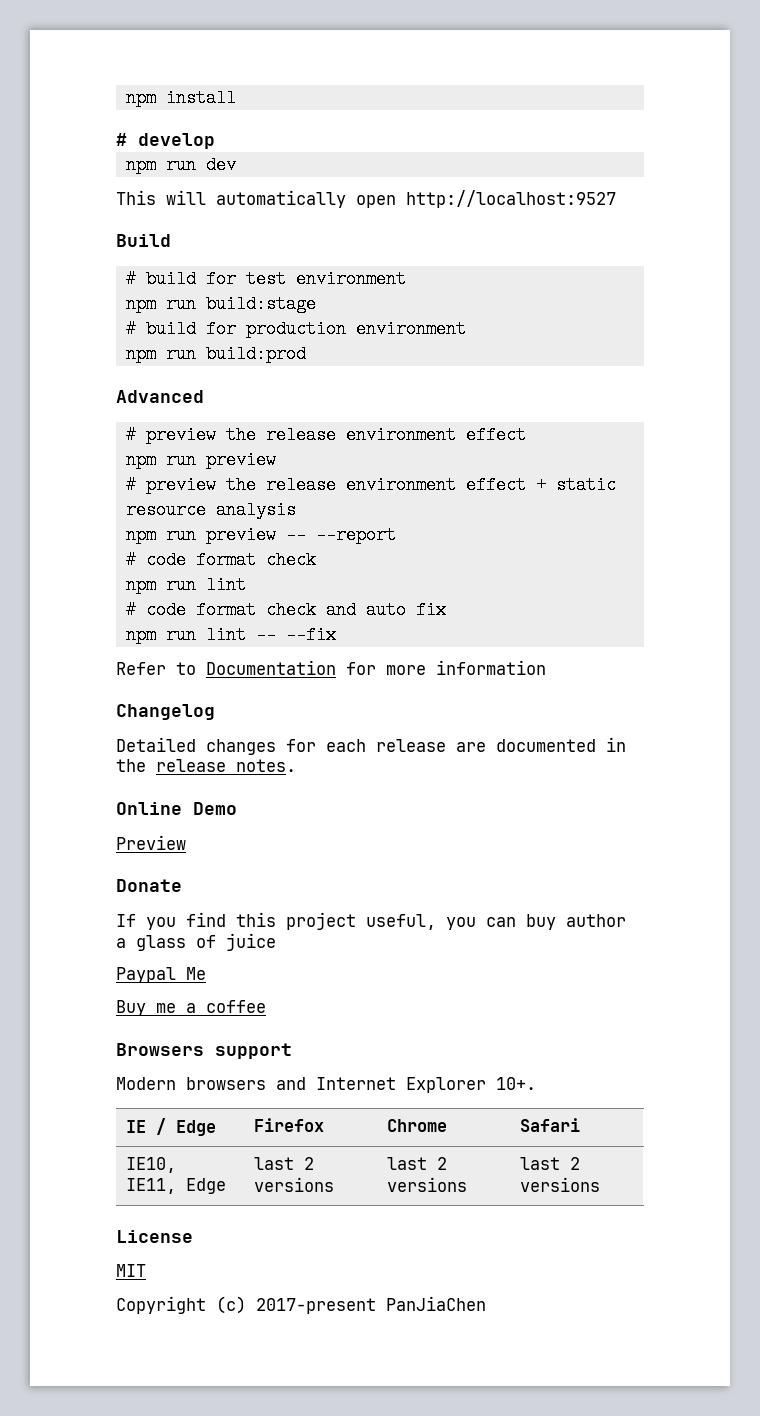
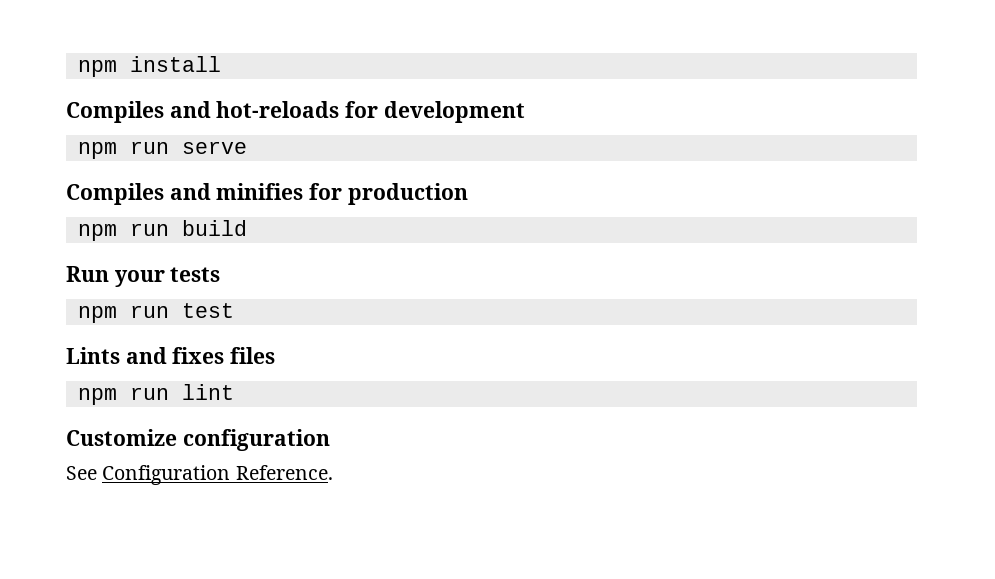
- # develop
- npm run dev
- This will automatically open http://localhost:9527
- Build
- # build for test environment
- npm run build:stage
- # build for production environment
- npm run build:prod
- Advanced
- # preview the release environment effect
- npm run preview
- # preview the release environment effect + static resource analysis
- npm run preview -- --report
- # code format check
+ Compiles and hot-reloads for development
+ npm run serve
+ Compiles and minifies for production
+ npm run build
+ Run your tests
+ npm run test
+ Lints and fixes files
  npm run lint
- # code format check and auto fix
- npm run lint -- --fix
- Refer to Documentation for more information
- Changelog
- Detailed changes for each release are documented in the release notes.
- Online Demo
- Preview
- Donate
- If you find this project useful, you can buy author a glass of juice
- Paypal Me
- Buy me a coffee
- Browsers support
- Modern browsers and Internet Explorer 10+.
- IE / Edge | Firefox | Chrome | Safari
- IE10, IE11, Edge | last 2 versions | last 2 versions | last 2 versions
- License
- MIT
- Copyright (c) 2017-present PanJiaChen
+ Customize configuration
+ See Configuration Reference.

